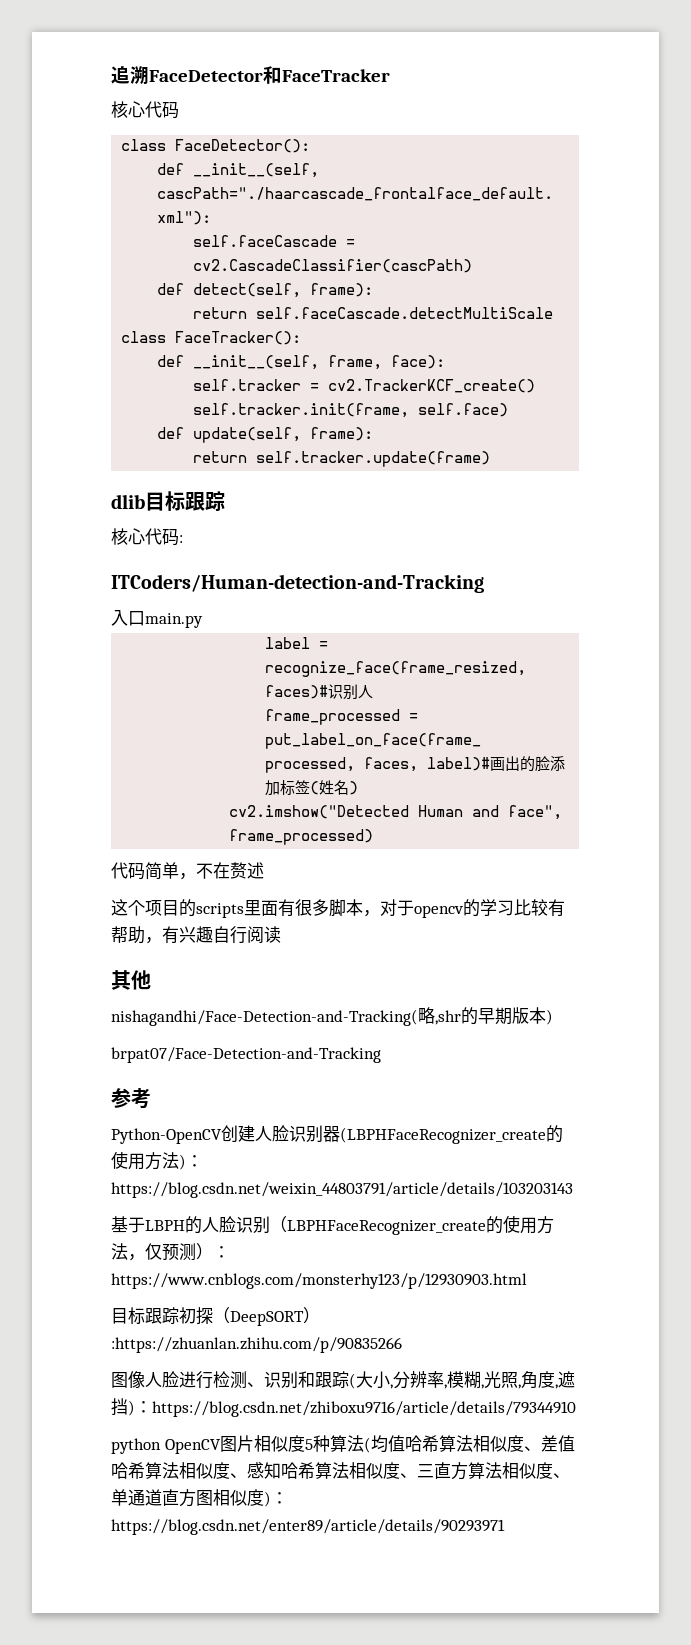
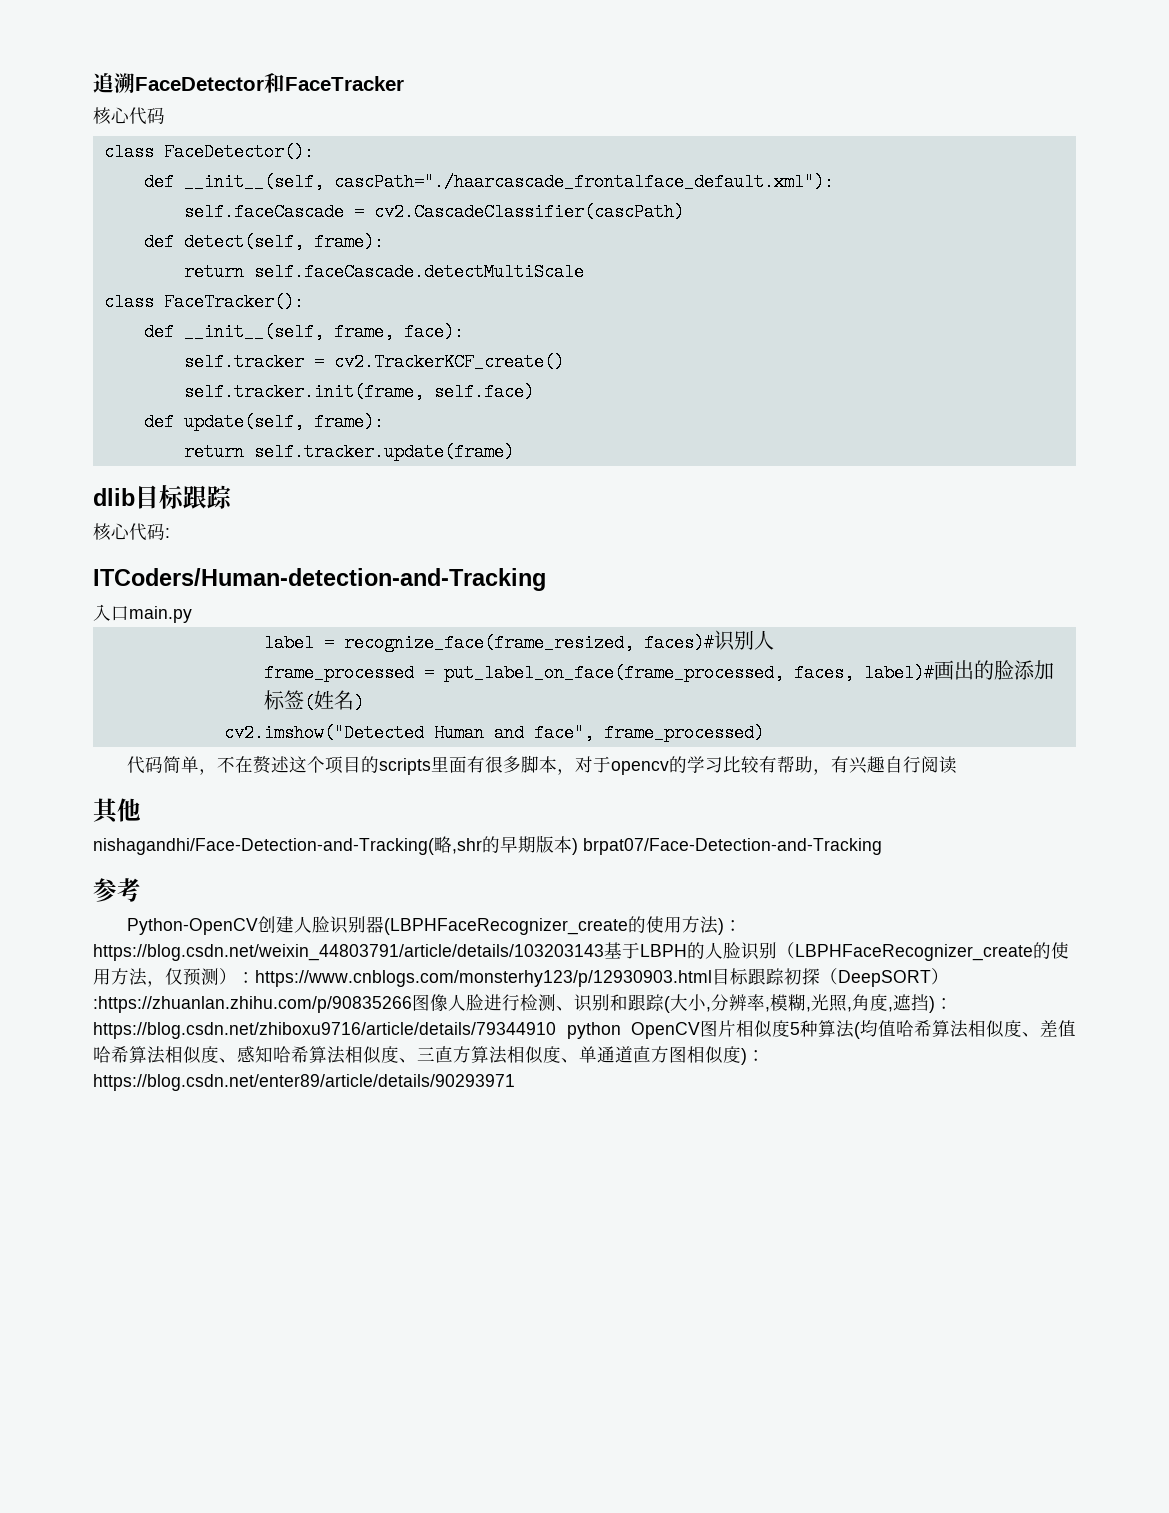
- 代码简单，不在赘述
- 这个项目的scripts里面有很多脚本，对于opencv的学习比较有帮助，有兴趣自行阅读
+ 代码简单，不在赘述这个项目的scripts里面有很多脚本，对于opencv的学习比较有帮助，有兴趣自行阅读
- nishagandhi/Face-Detection-and-Tracking(略,shr的早期版本)
- brpat07/Face-Detection-and-Tracking
+ nishagandhi/Face-Detection-and-Tracking(略,shr的早期版本) brpat07/Face-Detection-and-Tracking
- https://blog.csdn.net/weixin_44803791/article/details/103203143
- 基于LBPH的人脸识别（LBPHFaceRecognizer_create的使用方法，仅预测）：
+ https://blog.csdn.net/weixin_44803791/article/details/103203143基于LBPH的人脸识别（LBPHFaceRecognizer_create的使用方法，仅预测）：
- https://www.cnblogs.com/monsterhy123/p/12930903.html
- 目标跟踪初探（DeepSORT）:https://zhuanlan.zhihu.com/p/90835266
- 图像人脸进行检测、识别和跟踪(大小,分辨率,模糊,光照,角度,遮挡)：
+ https://www.cnblogs.com/monsterhy123/p/12930903.html目标跟踪初探（DeepSORT）:https://zhuanlan.zhihu.com/p/90835266图像人脸进行检测、识别和跟踪(大小,分辨率,模糊,光照,角度,遮挡)：
- https://blog.csdn.net/zhiboxu9716/article/details/79344910
- python OpenCV图片相似度5种算法(均值哈希算法相似度、差值哈希算法相似度、感知哈希算法相似度、三直方算法相似度、单通道直方图相似度)：
+ https://blog.csdn.net/zhiboxu9716/article/details/79344910 python OpenCV图片相似度5种算法(均值哈希算法相似度、差值哈希算法相似度、感知哈希算法相似度、三直方算法相似度、单通道直方图相似度)：

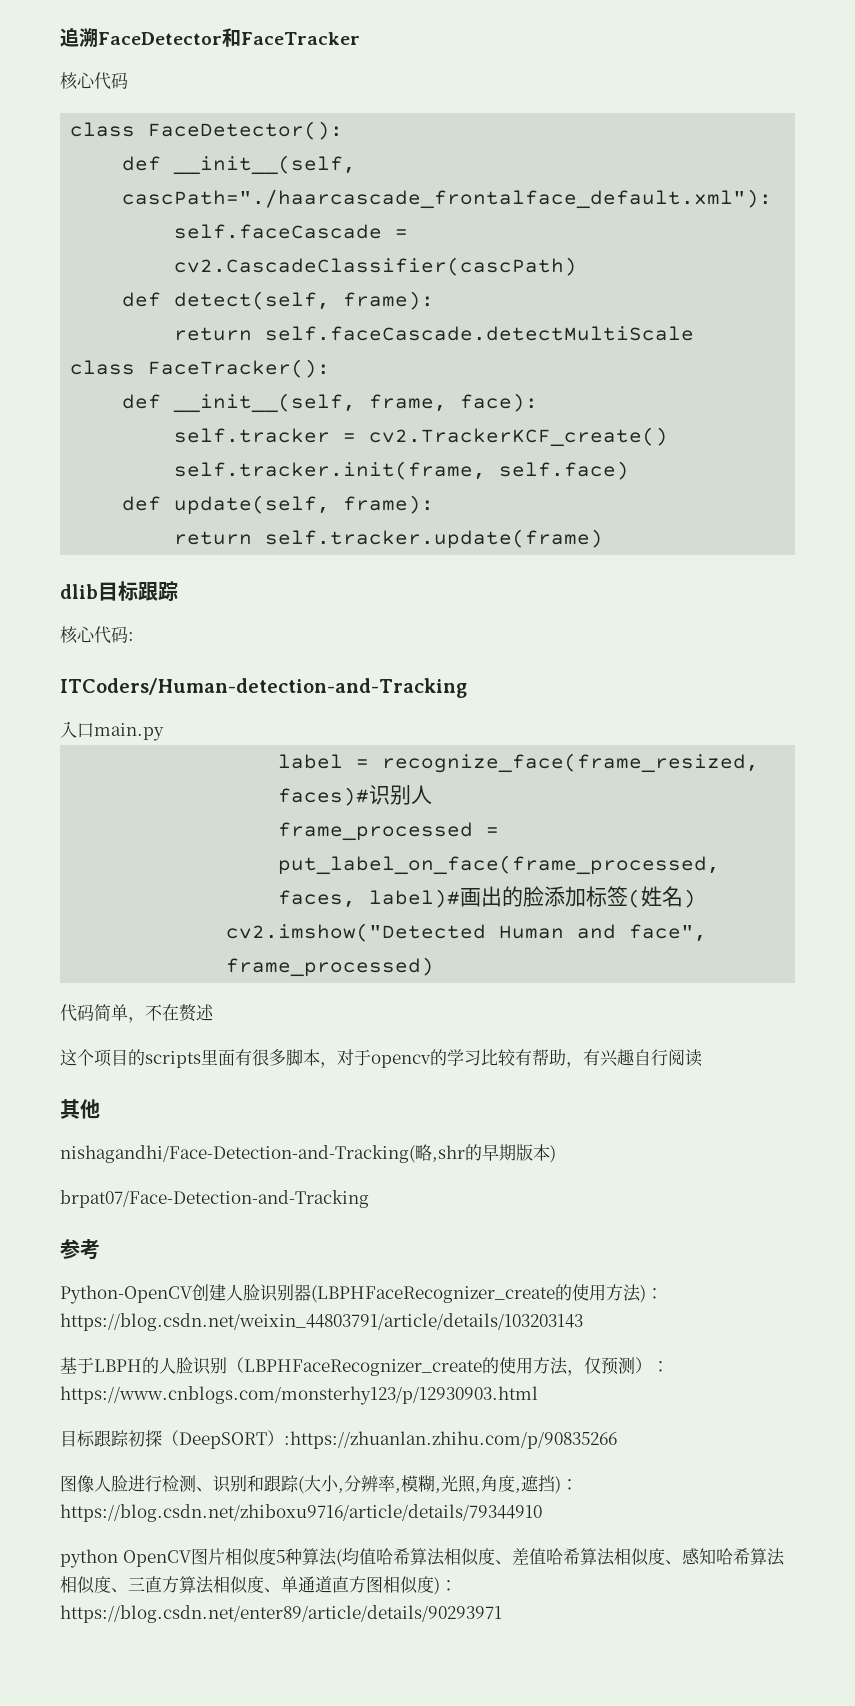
- 代码简单，不在赘述这个项目的scripts里面有很多脚本，对于opencv的学习比较有帮助，有兴趣自行阅读
+ 代码简单，不在赘述
+ 这个项目的scripts里面有很多脚本，对于opencv的学习比较有帮助，有兴趣自行阅读
- nishagandhi/Face-Detection-and-Tracking(略,shr的早期版本) brpat07/Face-Detection-and-Tracking
+ nishagandhi/Face-Detection-and-Tracking(略,shr的早期版本)
+ brpat07/Face-Detection-and-Tracking
- https://blog.csdn.net/weixin_44803791/article/details/103203143基于LBPH的人脸识别（LBPHFaceRecognizer_create的使用方法，仅预测）：
+ https://blog.csdn.net/weixin_44803791/article/details/103203143
+ 基于LBPH的人脸识别（LBPHFaceRecognizer_create的使用方法，仅预测）：
- https://www.cnblogs.com/monsterhy123/p/12930903.html目标跟踪初探（DeepSORT）:https://zhuanlan.zhihu.com/p/90835266图像人脸进行检测、识别和跟踪(大小,分辨率,模糊,光照,角度,遮挡)：
+ https://www.cnblogs.com/monsterhy123/p/12930903.html
+ 目标跟踪初探（DeepSORT）:https://zhuanlan.zhihu.com/p/90835266
+ 图像人脸进行检测、识别和跟踪(大小,分辨率,模糊,光照,角度,遮挡)：
- https://blog.csdn.net/zhiboxu9716/article/details/79344910 python OpenCV图片相似度5种算法(均值哈希算法相似度、差值哈希算法相似度、感知哈希算法相似度、三直方算法相似度、单通道直方图相似度)：
+ https://blog.csdn.net/zhiboxu9716/article/details/79344910
+ python OpenCV图片相似度5种算法(均值哈希算法相似度、差值哈希算法相似度、感知哈希算法相似度、三直方算法相似度、单通道直方图相似度)：

